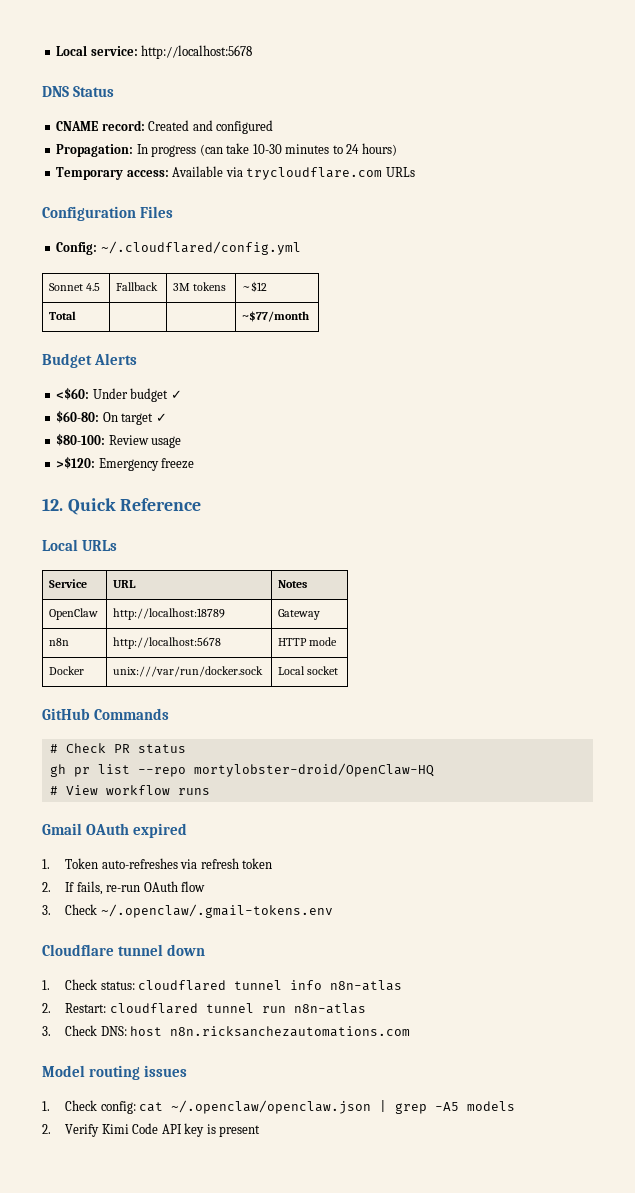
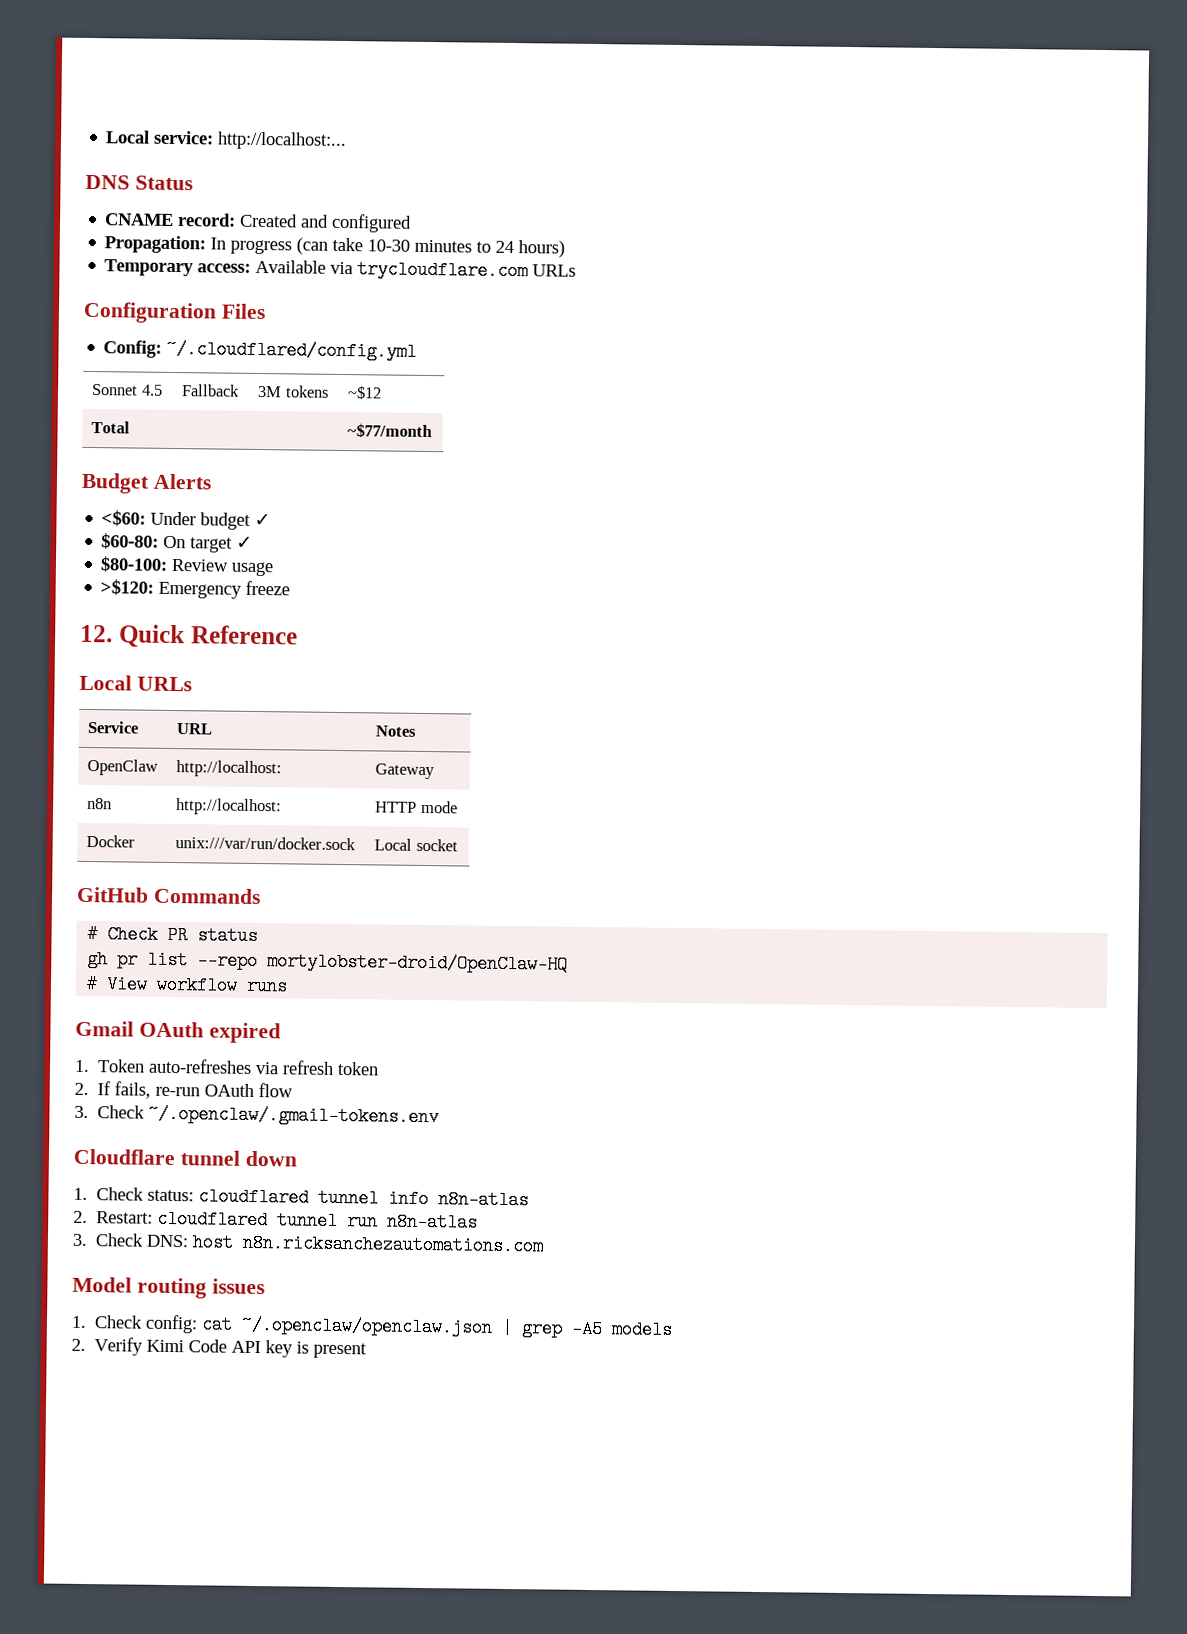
- Local service: http://localhost:5678
+ Local service: http://localhost:...
- OpenClaw | http://localhost:18789 | Gateway
+ OpenClaw | http://localhost: | Gateway
- n8n | http://localhost:5678 | HTTP mode
+ n8n | http://localhost: | HTTP mode

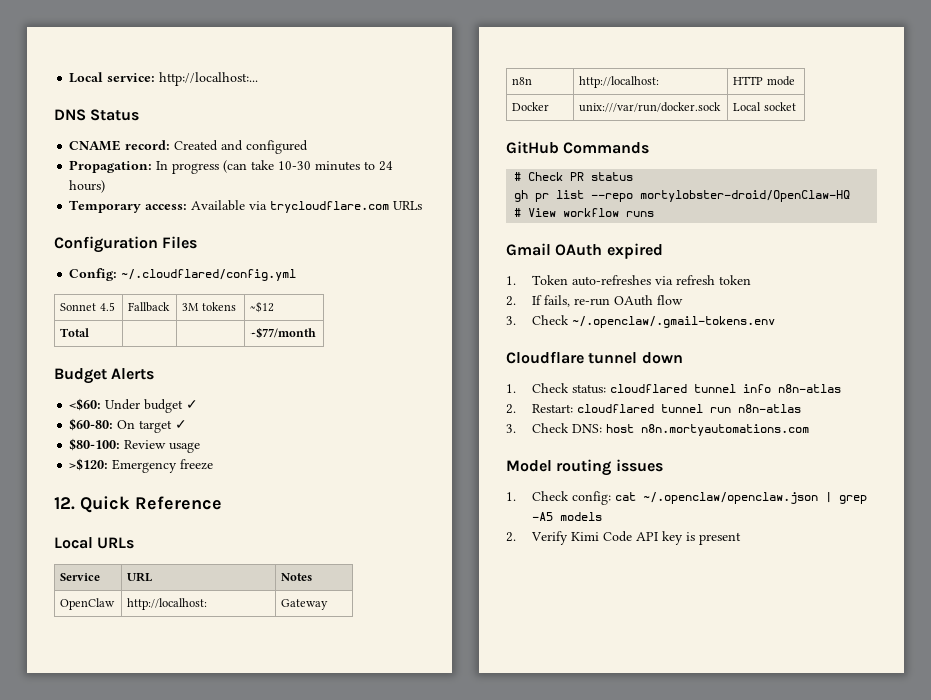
- 3. Check DNS: host n8n.ricksanchezautomations.com
+ 3. Check DNS: host n8n.mortyautomations.com

